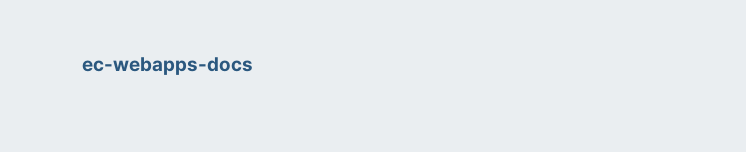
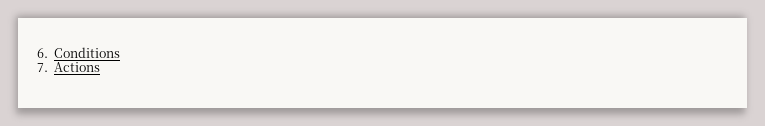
- ec-webapps-docs
+ 6. Conditions
+ 7. Actions

